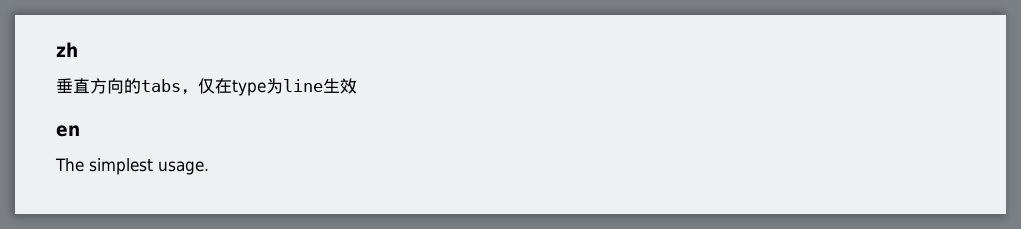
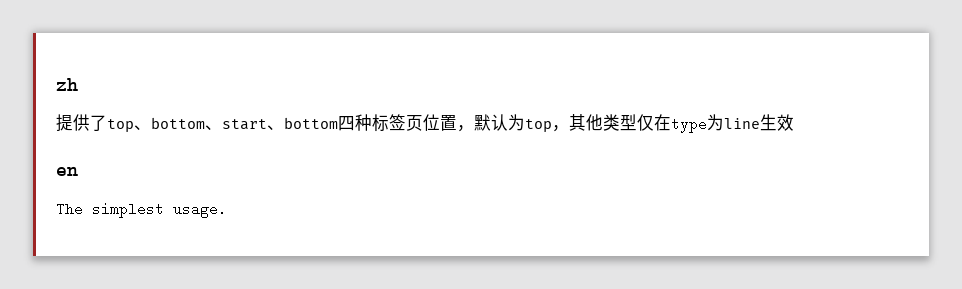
- 垂直方向的tabs，仅在type为line生效
+ 提供了top、bottom、start、bottom四种标签页位置，默认为top，其他类型仅在type为line生效

